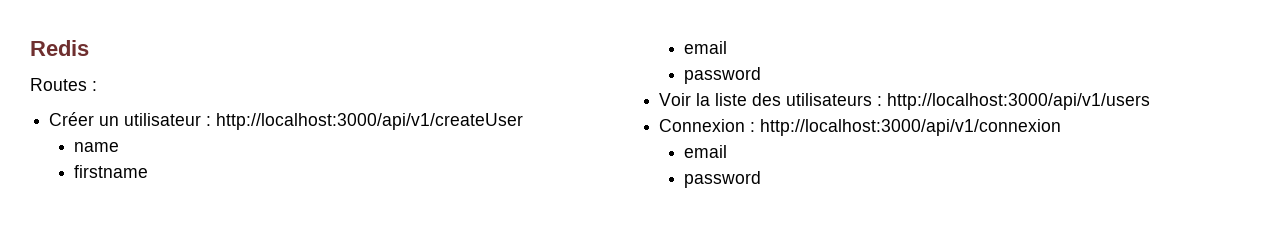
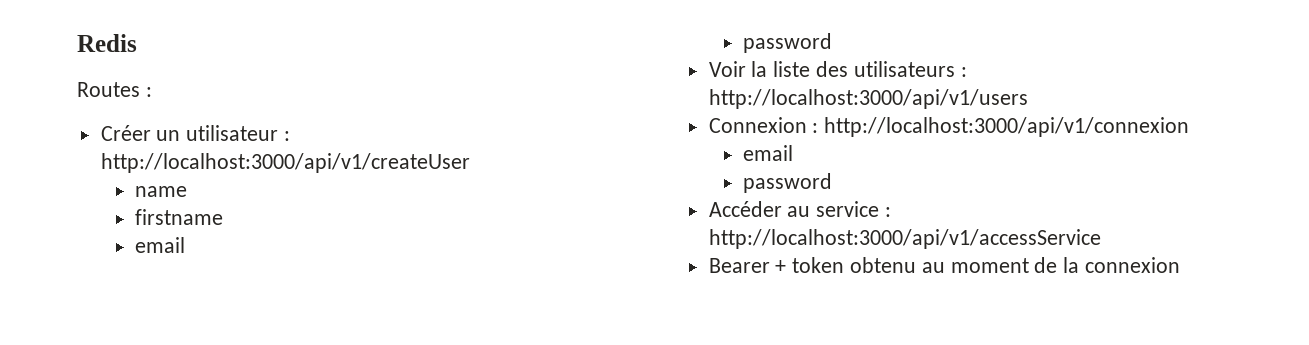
+ Accéder au service : http://localhost:3000/api/v1/accessService
+ Bearer + token obtenu au moment de la connexion

